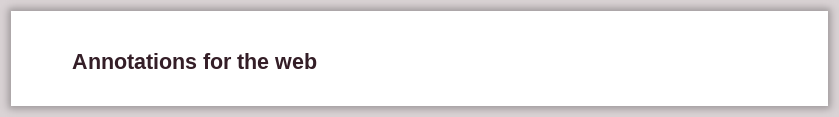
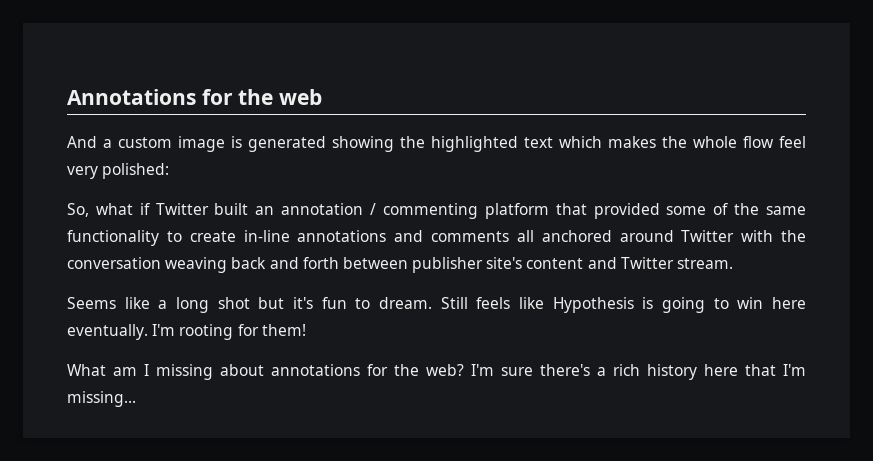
+ And a custom image is generated showing the highlighted text which makes the whole flow feel very polished:
+ So, what if Twitter built an annotation / commenting platform that provided some of the same functionality to create in-line annotations and comments all anchored around Twitter with the conversation weaving back and forth between publisher site's content and Twitter stream.
+ Seems like a long shot but it's fun to dream. Still feels like Hypothesis is going to win here eventually. I'm rooting for them!
+ What am I missing about annotations for the web? I'm sure there's a rich history here that I'm missing...

